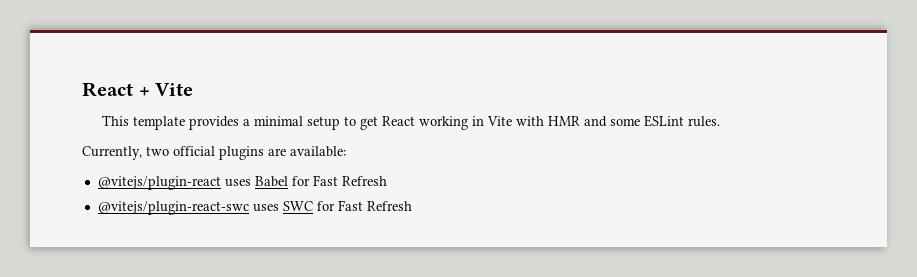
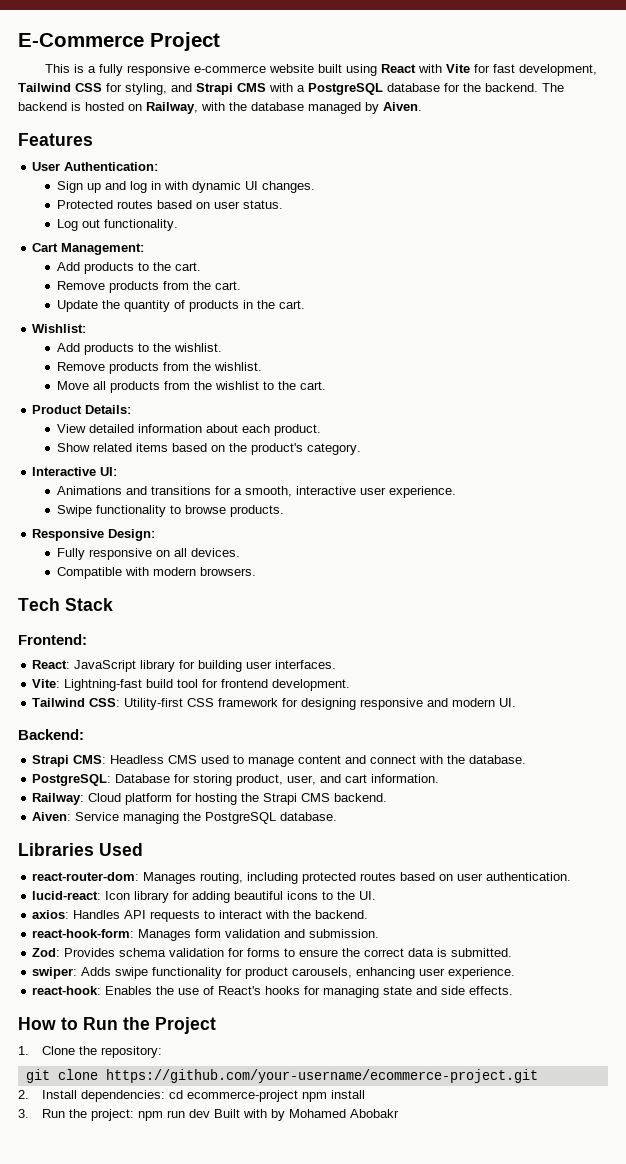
- React + Vite
- This template provides a minimal setup to get React working in Vite with HMR and some ESLint rules.
- Currently, two official plugins are available:
- @vitejs/plugin-react uses Babel for Fast Refresh
- @vitejs/plugin-react-swc uses SWC for Fast Refresh
+ E-Commerce Project
+ This is a fully responsive e-commerce website built using React with Vite for fast development, Tailwind CSS for styling, and Strapi CMS with a PostgreSQL database for the backend. The backend is hosted on Railway, with the database managed by Aiven.
+ Features
+ User Authentication:
+ Sign up and log in with dynamic UI changes.
+ Protected routes based on user status.
+ Log out functionality.
+ Cart Management:
+ Add products to the cart.
+ Remove products from the cart.
+ Update the quantity of products in the cart.
+ Wishlist:
+ Add products to the wishlist.
+ Remove products from the wishlist.
+ Move all products from the wishlist to the cart.
+ Product Details:
+ View detailed information about each product.
+ Show related items based on the product's category.
+ Interactive UI:
+ Animations and transitions for a smooth, interactive user experience.
+ Swipe functionality to browse products.
+ Responsive Design:
+ Fully responsive on all devices.
+ Compatible with modern browsers.
+ Tech Stack
+ Frontend:
+ React: JavaScript library for building user interfaces.
+ Vite: Lightning-fast build tool for frontend development.
+ Tailwind CSS: Utility-first CSS framework for designing responsive and modern UI.
+ Backend:
+ Strapi CMS: Headless CMS used to manage content and connect with the database.
+ PostgreSQL: Database for storing product, user, and cart information.
+ Railway: Cloud platform for hosting the Strapi CMS backend.
+ Aiven: Service managing the PostgreSQL database.
+ Libraries Used
+ react-router-dom: Manages routing, including protected routes based on user authentication.
+ lucid-react: Icon library for adding beautiful icons to the UI.
+ axios: Handles API requests to interact with the backend.
+ react-hook-form: Manages form validation and submission.
+ Zod: Provides schema validation for forms to ensure the correct data is submitted.
+ swiper: Adds swipe functionality for product carousels, enhancing user experience.
+ react-hook: Enables the use of React's hooks for managing state and side effects.
+ How to Run the Project
+ 1. Clone the repository:
+ git clone https://github.com/your-username/ecommerce-project.git
+ 2. Install dependencies: cd ecommerce-project npm install
+ 3. Run the project: npm run dev Built with by Mohamed Abobakr

